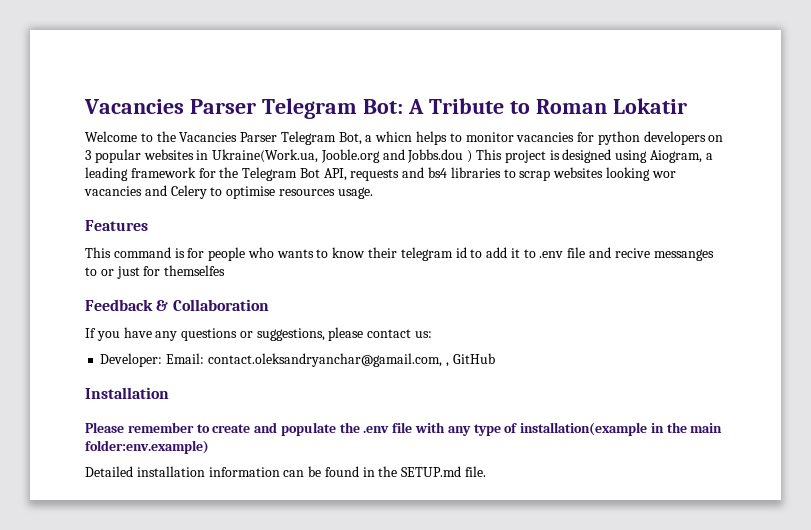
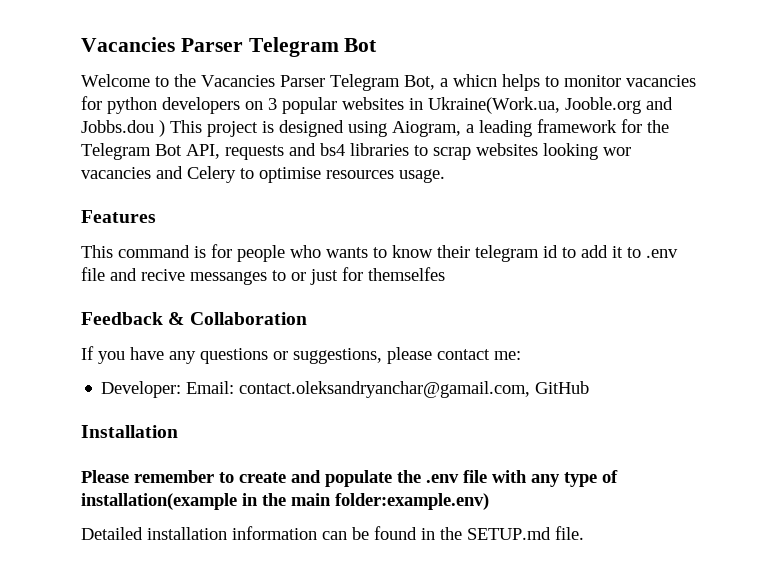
- Vacancies Parser Telegram Bot: A Tribute to Roman Lokatir
+ Vacancies Parser Telegram Bot
- If you have any questions or suggestions, please contact us:
+ If you have any questions or suggestions, please contact me:
- Developer: Email: contact.oleksandryanchar@gamail.com, , GitHub
+ Developer: Email: contact.oleksandryanchar@gamail.com, GitHub
- Please remember to create and populate the .env file with any type of installation(example in the main folder:env.example)
+ Please remember to create and populate the .env file with any type of installation(example in the main folder:example.env)

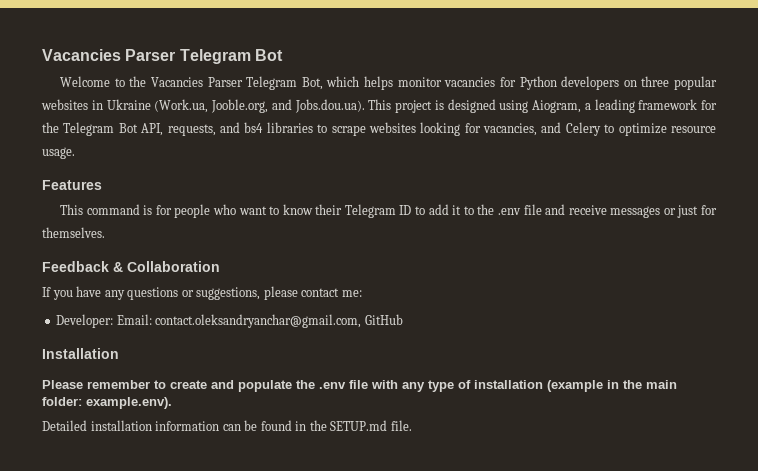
- Welcome to the Vacancies Parser Telegram Bot, a whicn helps to monitor vacancies for python developers on 3 popular websites in Ukraine(Work.ua, Jooble.org and Jobbs.dou ) This project is designed using Aiogram, a leading framework for the Telegram Bot API, requests and bs4 libraries to scrap websites looking wor vacancies and Celery to optimise resources usage.
+ Welcome to the Vacancies Parser Telegram Bot, which helps monitor vacancies for Python developers on three popular websites in Ukraine (Work.ua, Jooble.org, and Jobs.dou.ua). This project is designed using Aiogram, a leading framework for the Telegram Bot API, requests, and bs4 libraries to scrape websites looking for vacancies, and Celery to optimize resource usage.
- This command is for people who wants to know their telegram id to add it to .env file and recive messanges to or just for themselfes
+ This command is for people who want to know their Telegram ID to add it to the .env file and receive messages or just for themselves.
- Developer: Email: contact.oleksandryanchar@gamail.com, GitHub
+ Developer: Email: contact.oleksandryanchar@gmail.com, GitHub
- Please remember to create and populate the .env file with any type of installation(example in the main folder:example.env)
+ Please remember to create and populate the .env file with any type of installation (example in the main folder: example.env).

